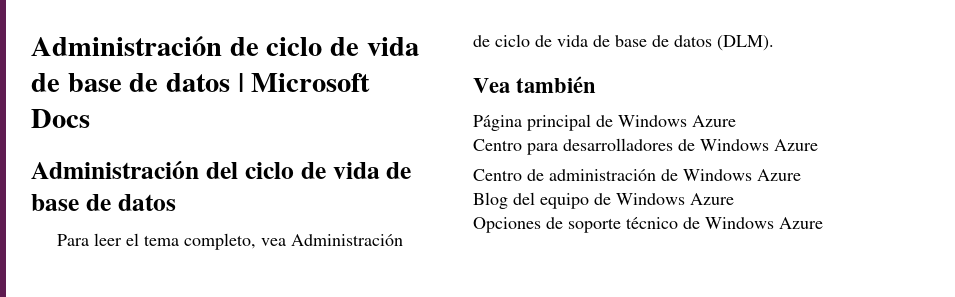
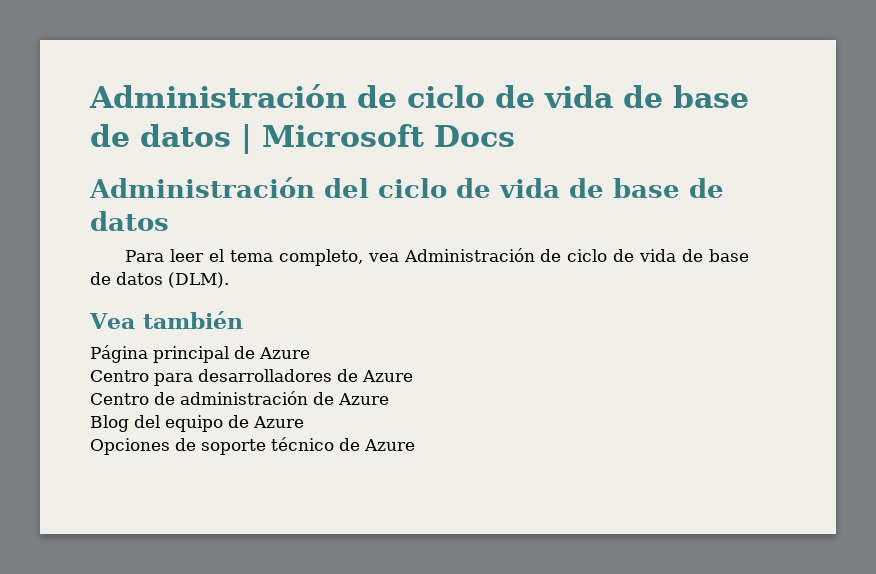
- Página principal de Windows Azure
+ Página principal de Azure
- Centro para desarrolladores de Windows Azure
+ Centro para desarrolladores de Azure
- Centro de administración de Windows Azure
+ Centro de administración de Azure
- Blog del equipo de Windows Azure
+ Blog del equipo de Azure
- Opciones de soporte técnico de Windows Azure
+ Opciones de soporte técnico de Azure

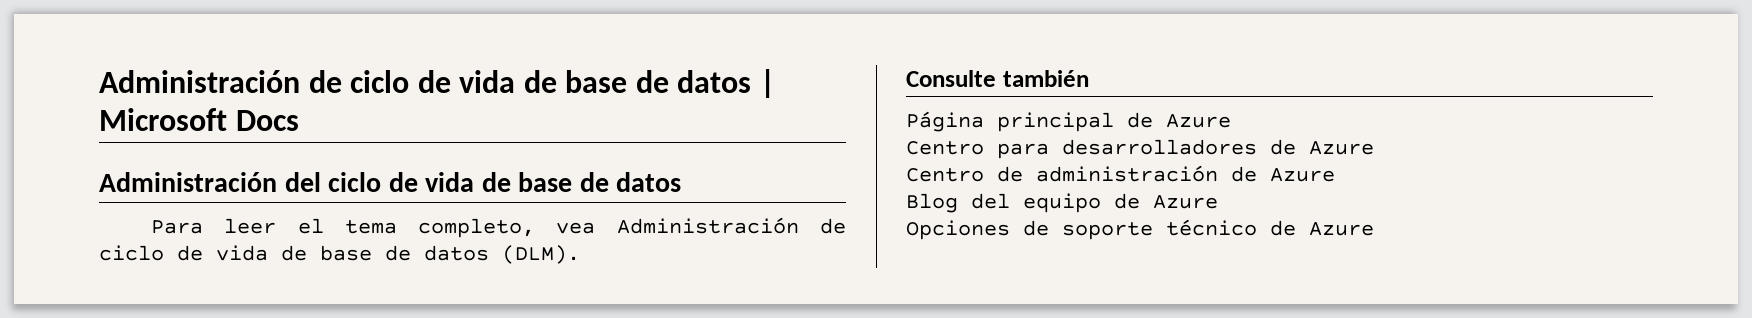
- Vea también
+ Consulte también

